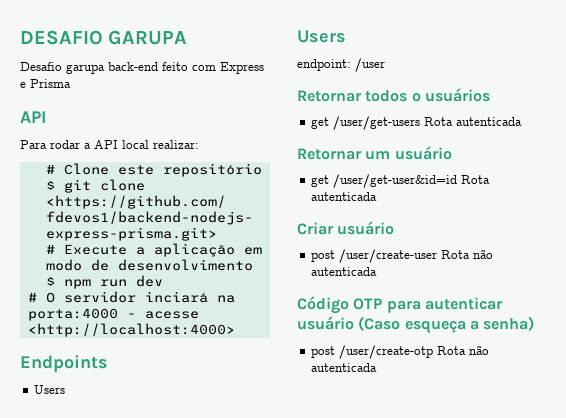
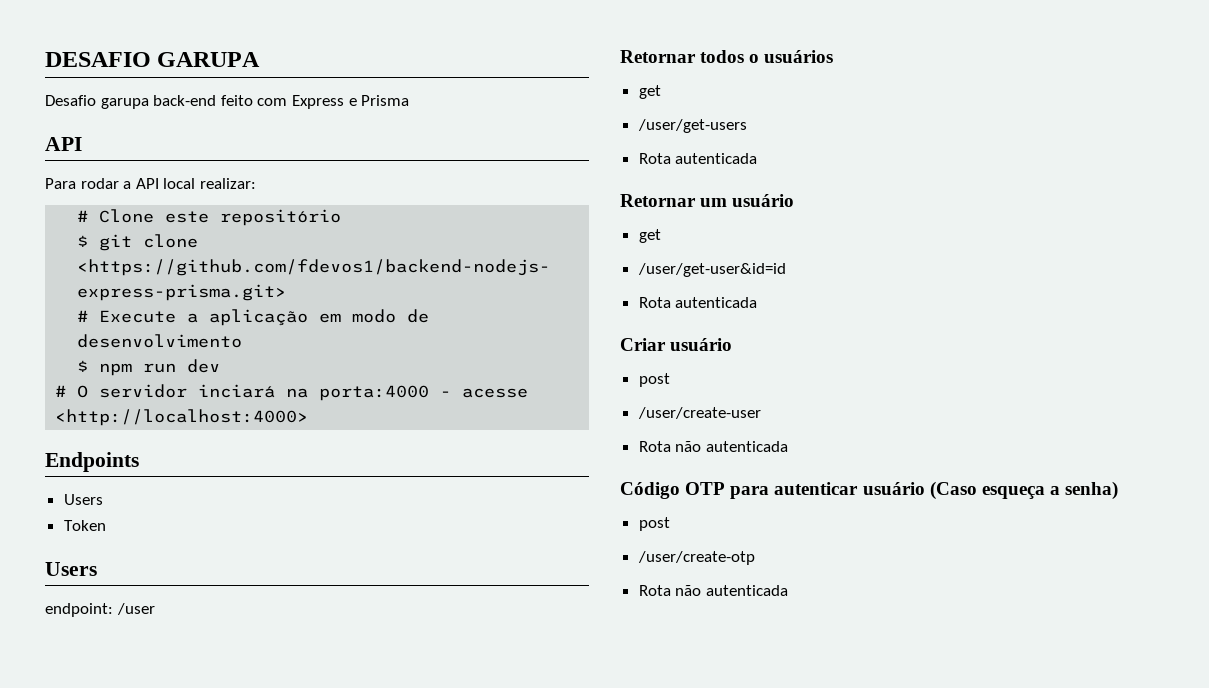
+ Token
  Retornar todos o usuários
- get /user/get-users Rota autenticada
+ get
+ /user/get-users
+ Rota autenticada
  Retornar um usuário
- get /user/get-user&id=id Rota autenticada
+ get
+ /user/get-user&id=id
+ Rota autenticada
  Criar usuário
- post /user/create-user Rota não autenticada
+ post
+ /user/create-user
+ Rota não autenticada
  Código OTP para autenticar usuário (Caso esqueça a senha)
- post /user/create-otp Rota não autenticada
+ post
+ /user/create-otp
+ Rota não autenticada

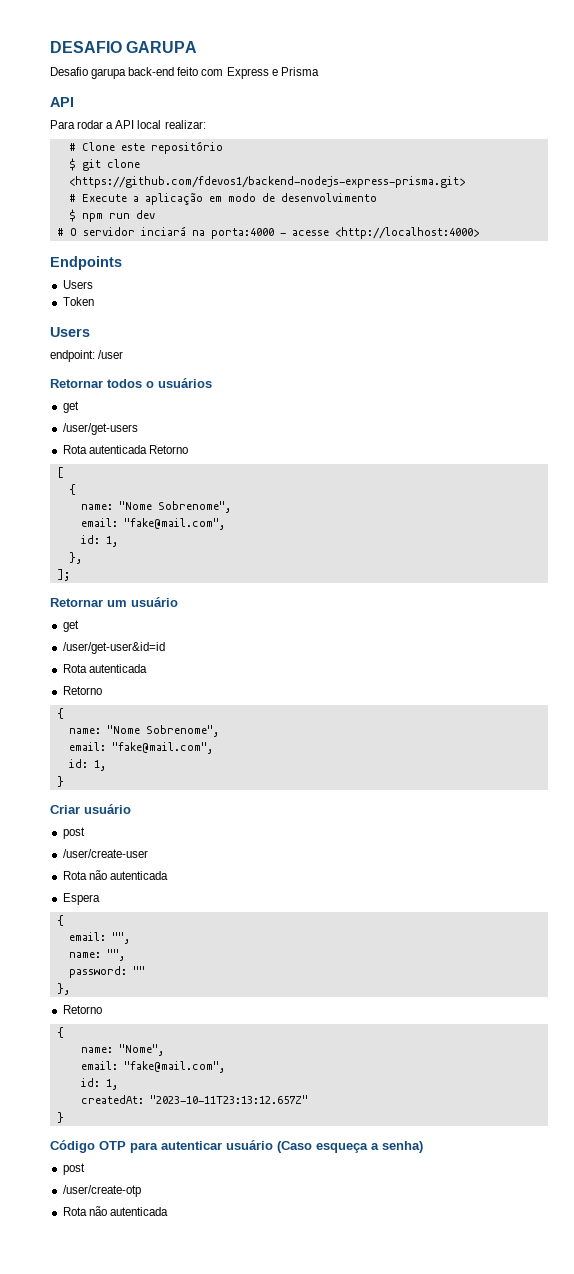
  /user/get-users
- Rota autenticada
+ Rota autenticada Retorno
+ [
+ {
+ name: "Nome Sobrenome",
+ email: "fake@mail.com",
+ id: 1,
+ },
+ ];
  /user/get-user&id=id
  Rota autenticada
+ Retorno
+ {
+ name: "Nome Sobrenome",
+ email: "fake@mail.com",
+ id: 1,
+ }
+ Espera
+ {
+ email: "",
+ name: "",
+ password: ""
+ },
+ Retorno
+ {
+ name: "Nome",
+ email: "fake@mail.com",
+ id: 1,
+ createdAt: "2023-10-11T23:13:12.657Z"
+ }

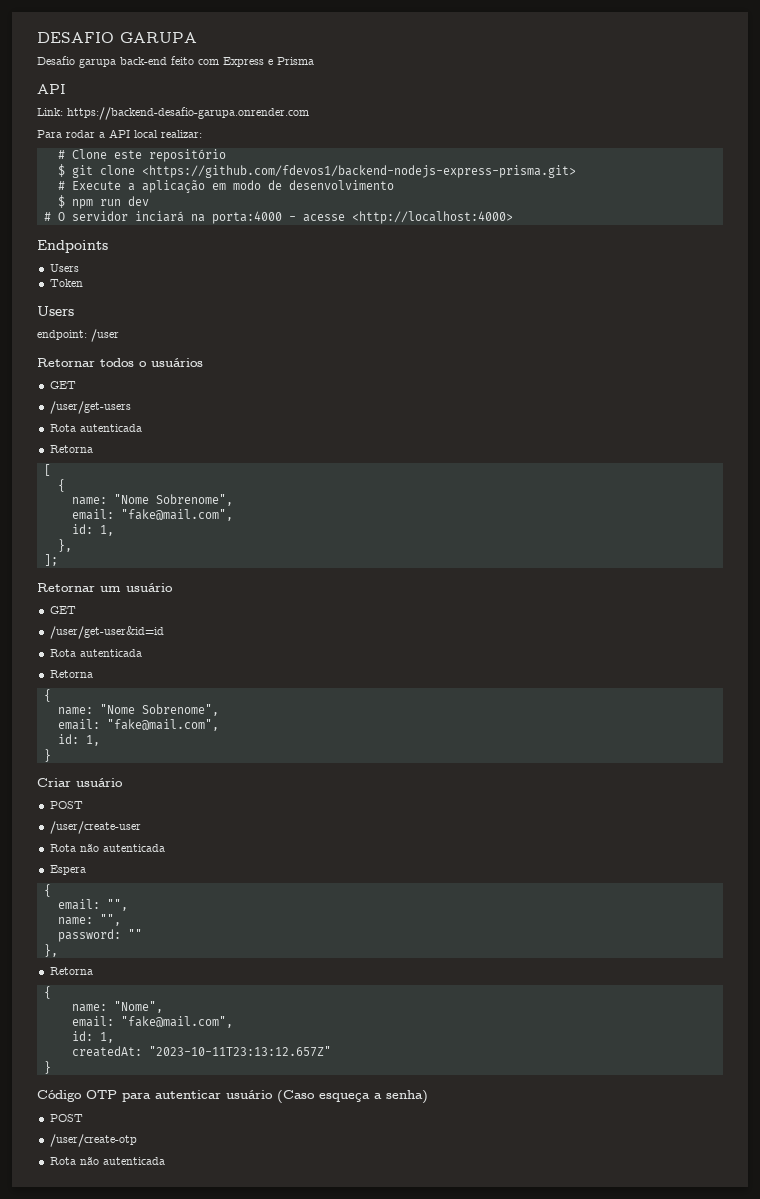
+ Link: https://backend-desafio-garupa.onrender.com
  Retornar todos o usuários
- get
+ GET
  /user/get-users
- Rota autenticada Retorno
+ Rota autenticada
+ Retorna
  Retornar um usuário
- get
+ GET
  /user/get-user&id=id
  Rota autenticada
- Retorno
+ Retorna
  Criar usuário
- post
+ POST
  password: ""
  },
- Retorno
+ Retorna
  Código OTP para autenticar usuário (Caso esqueça a senha)
- post
+ POST

